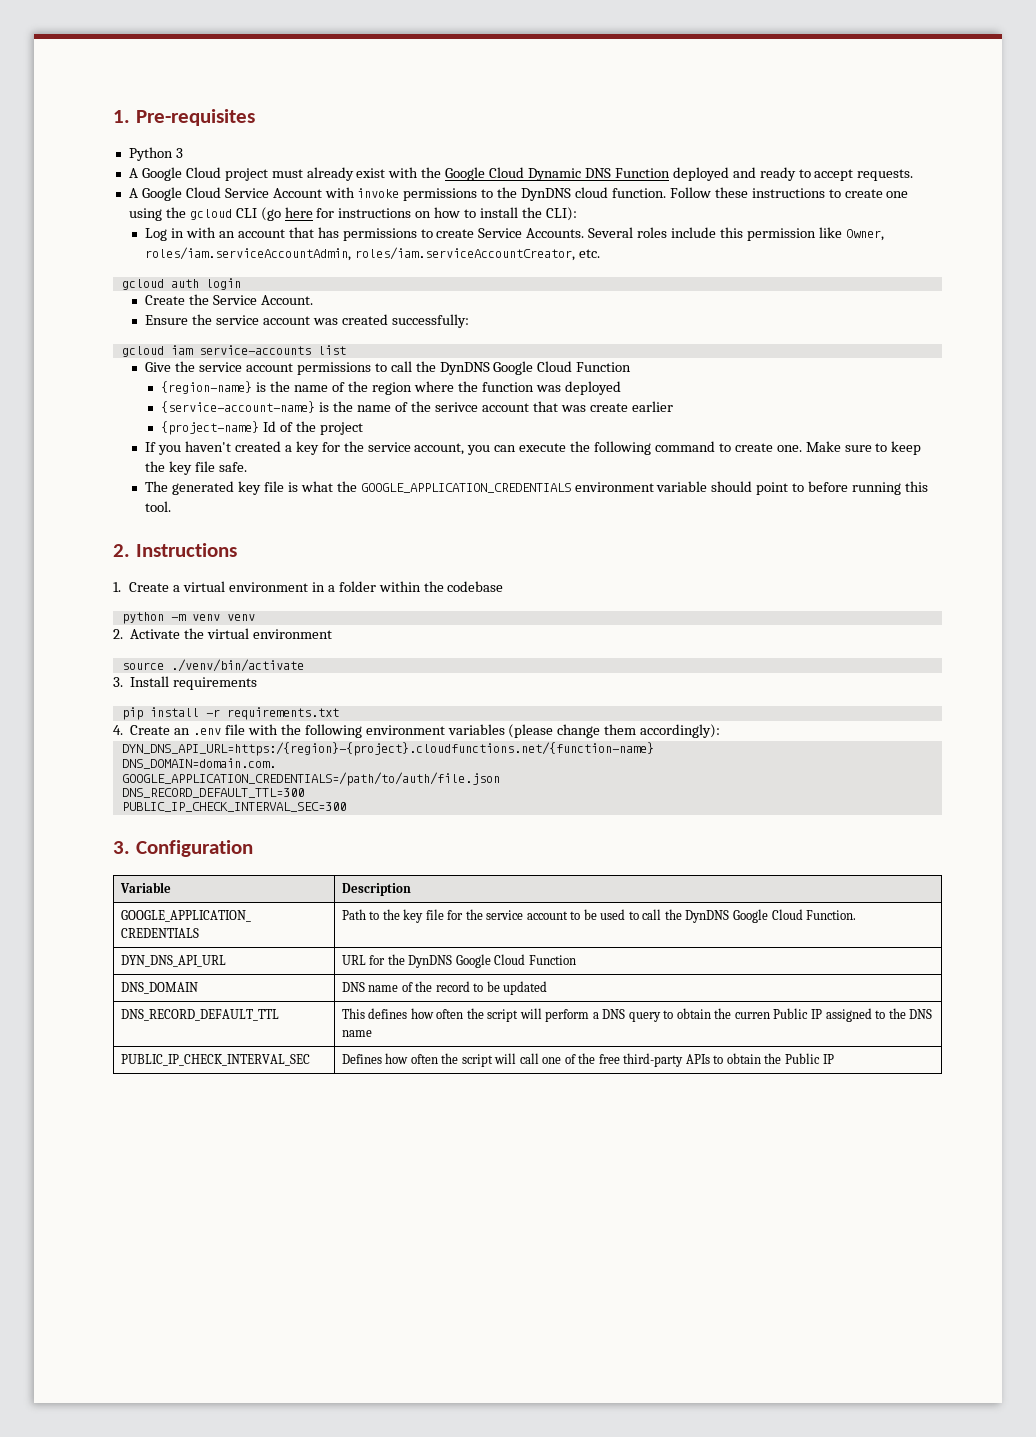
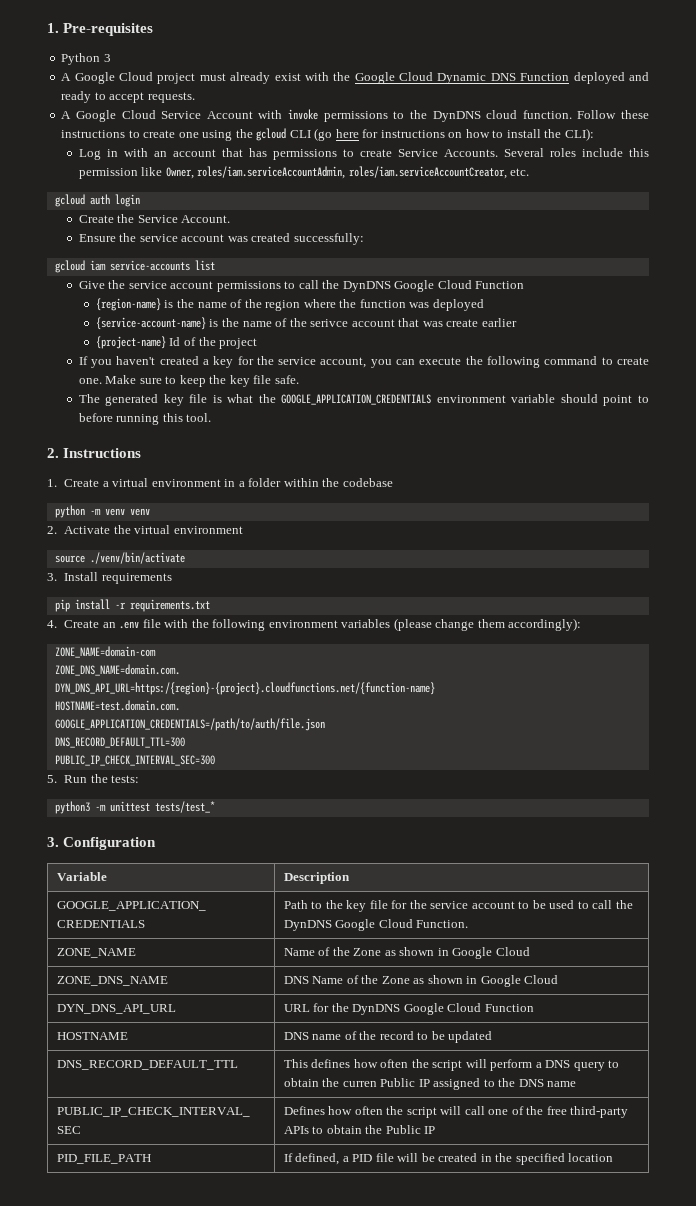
+ ZONE_NAME=domain-com
+ ZONE_DNS_NAME=domain.com.
- DNS_DOMAIN=domain.com.
+ HOSTNAME=test.domain.com.
+ 5. Run the tests:
+ python3 -m unittest tests/test_*
+ ZONE_NAME | Name of the Zone as shown in Google Cloud
+ ZONE_DNS_NAME | DNS Name of the Zone as shown in Google Cloud
- DNS_DOMAIN | DNS name of the record to be updated
+ HOSTNAME | DNS name of the record to be updated
+ PID_FILE_PATH | If defined, a PID file will be created in the specified location

